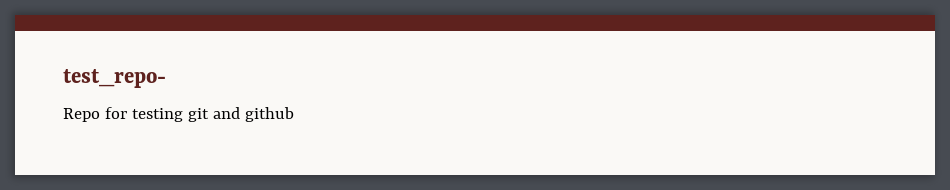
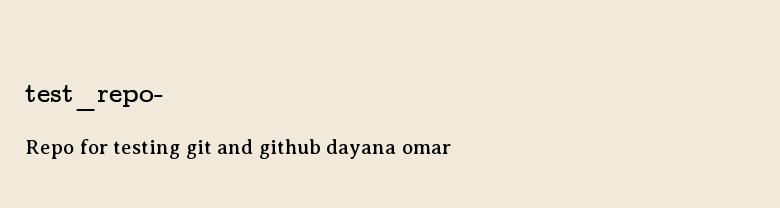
- Repo for testing git and github
+ Repo for testing git and github dayana omar

